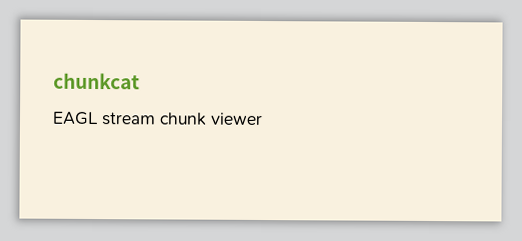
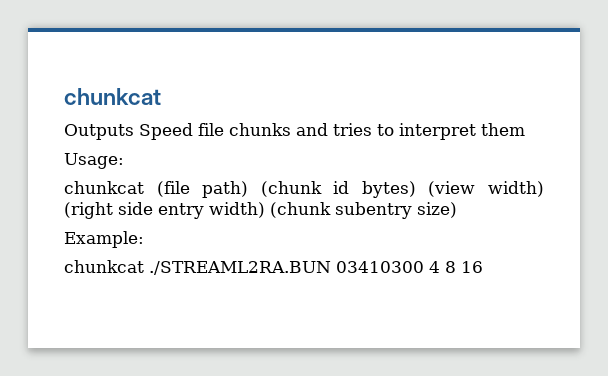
- EAGL stream chunk viewer
+ Outputs Speed file chunks and tries to interpret them
+ Usage:
+ chunkcat (file path) (chunk id bytes) (view width) (right side entry width) (chunk subentry size)
+ Example:
+ chunkcat ./STREAML2RA.BUN 03410300 4 8 16

